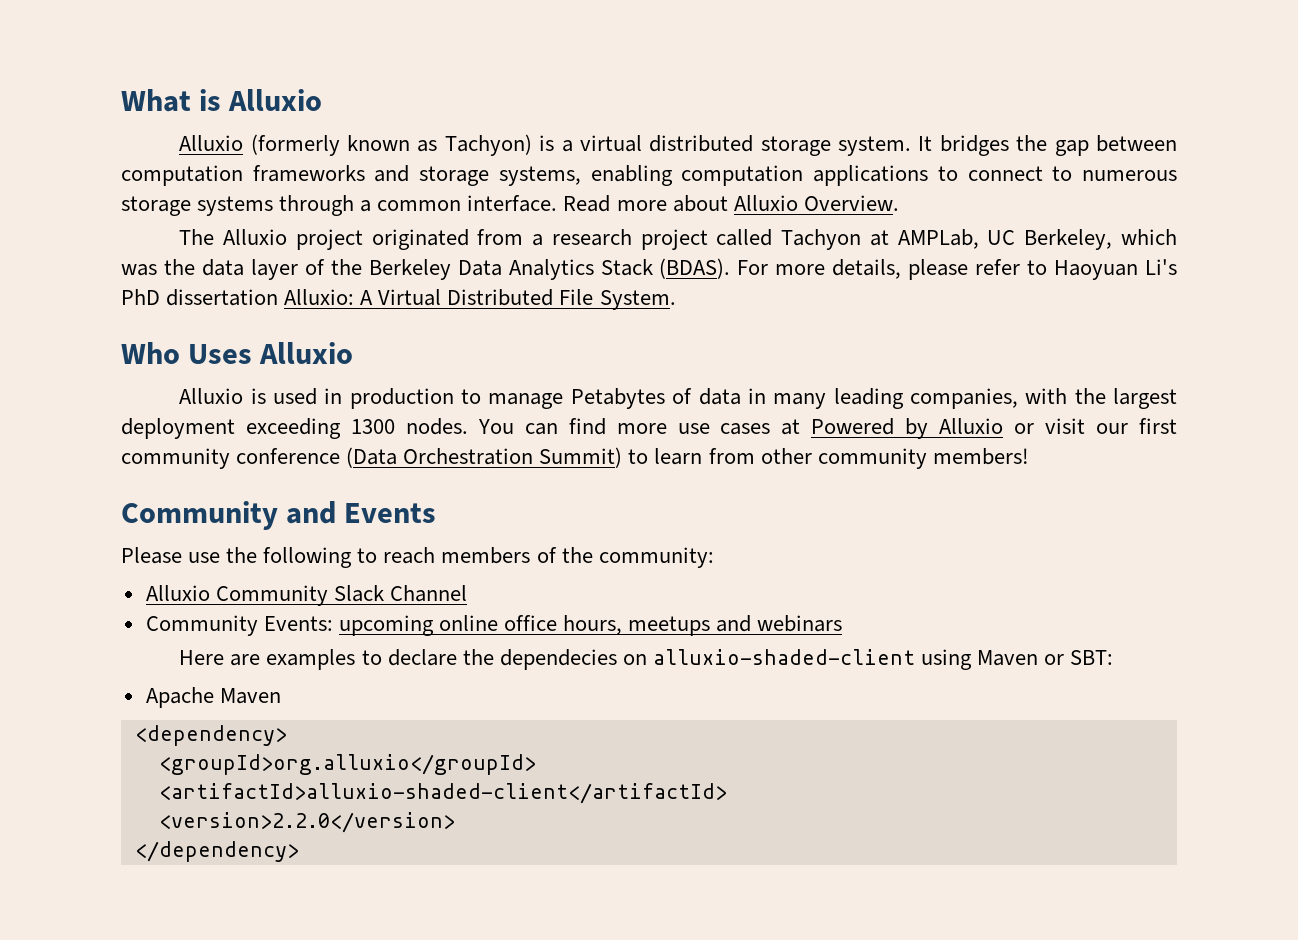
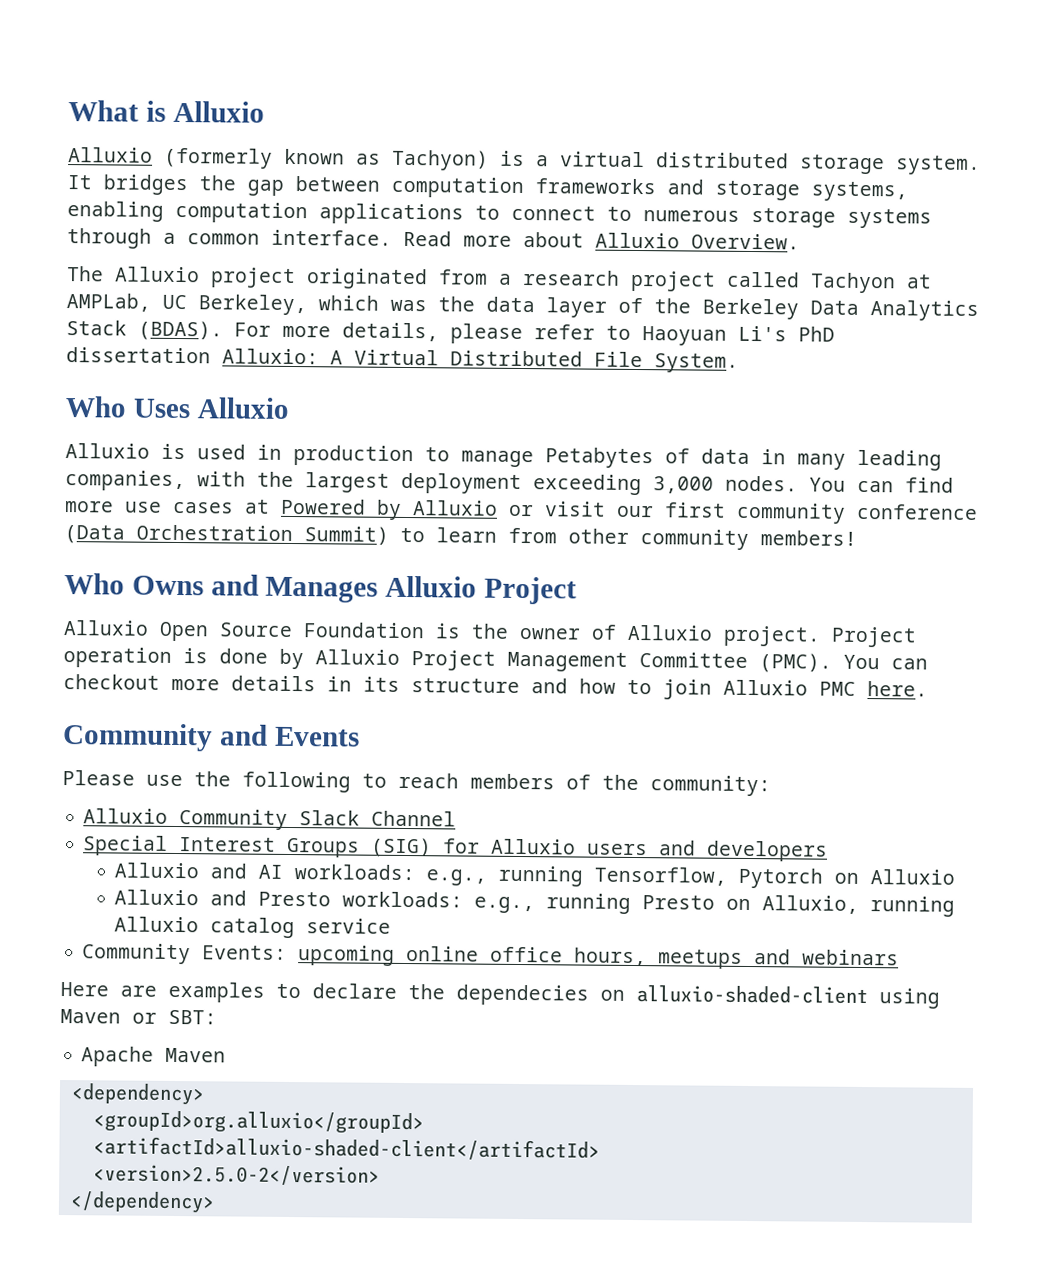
- Alluxio is used in production to manage Petabytes of data in many leading companies, with the largest deployment exceeding 1300 nodes.
+ Alluxio is used in production to manage Petabytes of data in many leading companies, with the largest deployment exceeding 3,000 nodes.
+ Who Owns and Manages Alluxio Project
+ Alluxio Open Source Foundation is the owner of Alluxio project. Project operation is done by Alluxio Project Management Committee (PMC). You can checkout more details in its structure and how to join Alluxio PMC here.
+ Special Interest Groups (SIG) for Alluxio users and developers
+ Alluxio and AI workloads: e.g., running Tensorflow, Pytorch on Alluxio
+ Alluxio and Presto workloads: e.g., running Presto on Alluxio, running Alluxio catalog service
- <version>2.2.0</version>
+ <version>2.5.0-2</version>

